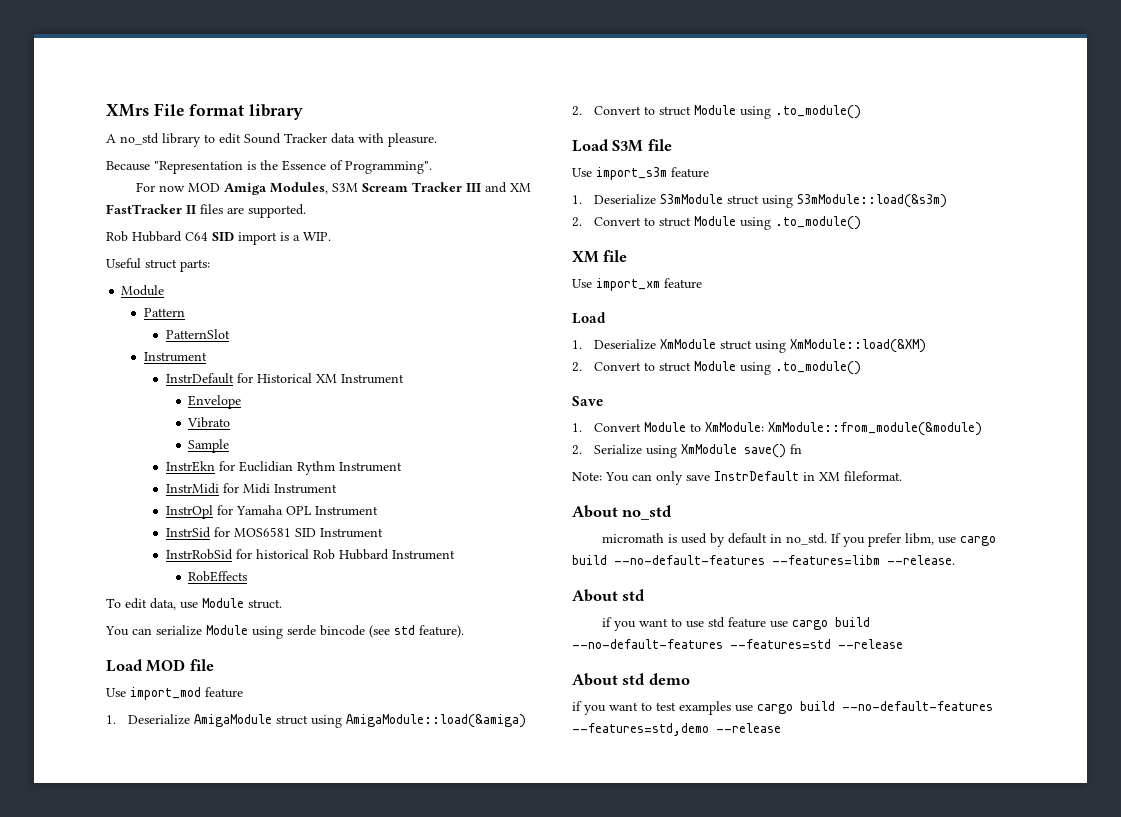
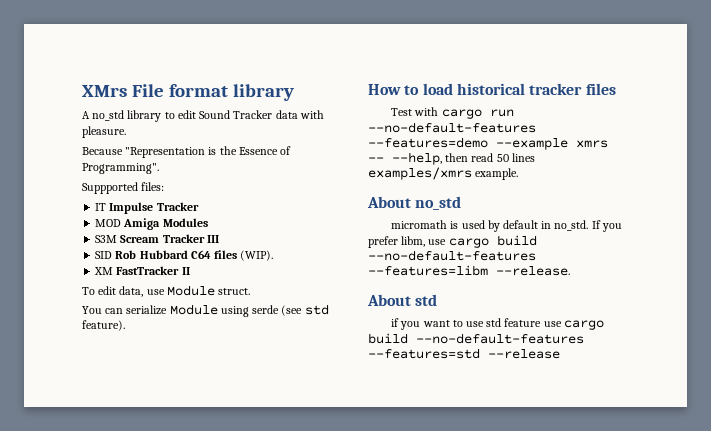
- For now MOD Amiga Modules, S3M Scream Tracker III and XM FastTracker II files are supported.
- Rob Hubbard C64 SID import is a WIP.
- Useful struct parts:
- Module
- Pattern
- PatternSlot
- Instrument
- InstrDefault for Historical XM Instrument
- Envelope
- Vibrato
- Sample
- InstrEkn for Euclidian Rythm Instrument
- InstrMidi for Midi Instrument
- InstrOpl for Yamaha OPL Instrument
- InstrSid for MOS6581 SID Instrument
- InstrRobSid for historical Rob Hubbard Instrument
- RobEffects
+ Suppported files:
+ IT Impulse Tracker
+ MOD Amiga Modules
+ S3M Scream Tracker III
+ SID Rob Hubbard C64 files (WIP).
+ XM FastTracker II
- You can serialize Module using serde bincode (see std feature).
+ You can serialize Module using serde (see std feature).
- Load MOD file
- Use import_mod feature
- 1. Deserialize AmigaModule struct using AmigaModule::load(&amiga)
- 2. Convert to struct Module using .to_module()
- Load S3M file
- Use import_s3m feature
- 1. Deserialize S3mModule struct using S3mModule::load(&s3m)
- 2. Convert to struct Module using .to_module()
- XM file
- Use import_xm feature
- Load
- 1. Deserialize XmModule struct using XmModule::load(&XM)
- 2. Convert to struct Module using .to_module()
- Save
- 1. Convert Module to XmModule: XmModule::from_module(&module)
- 2. Serialize using XmModule save() fn
- Note: You can only save InstrDefault in XM fileformat.
+ How to load historical tracker files
+ Test with cargo run --no-default-features --features=demo --example xmrs -- --help, then read 50 lines examples/xmrs example.
- About std demo
- if you want to test examples use cargo build --no-default-features --features=std,demo --release

